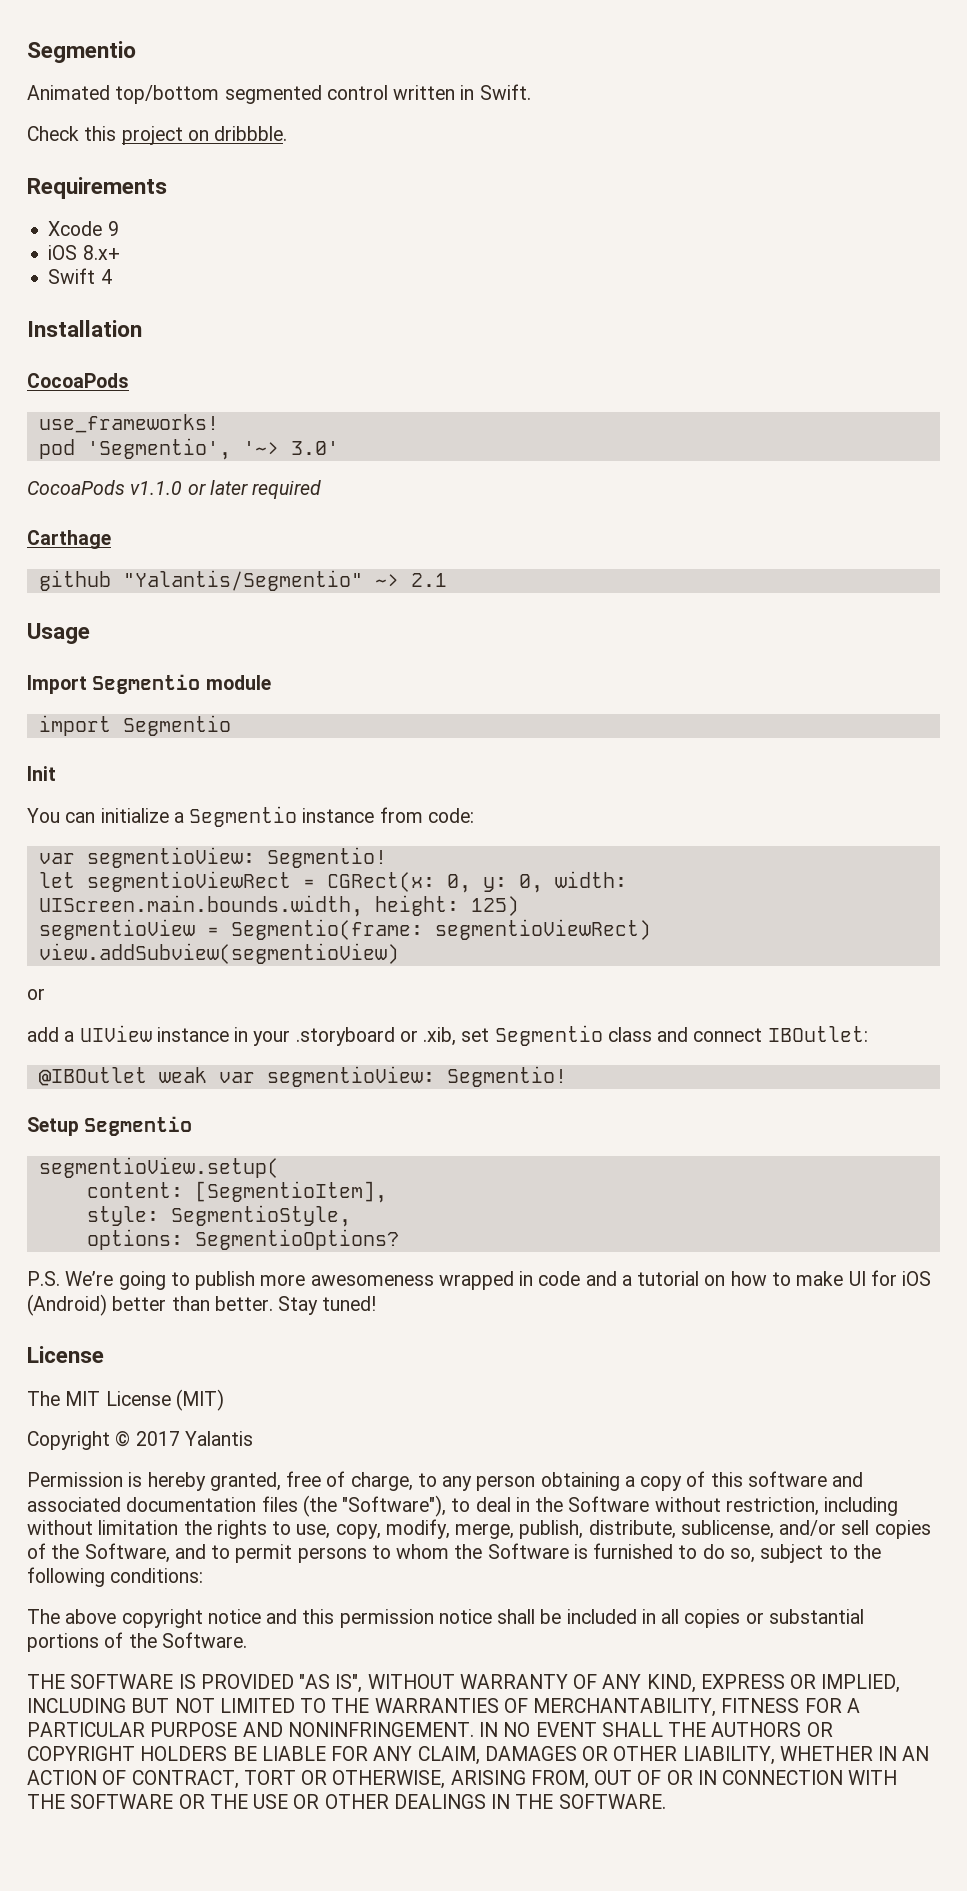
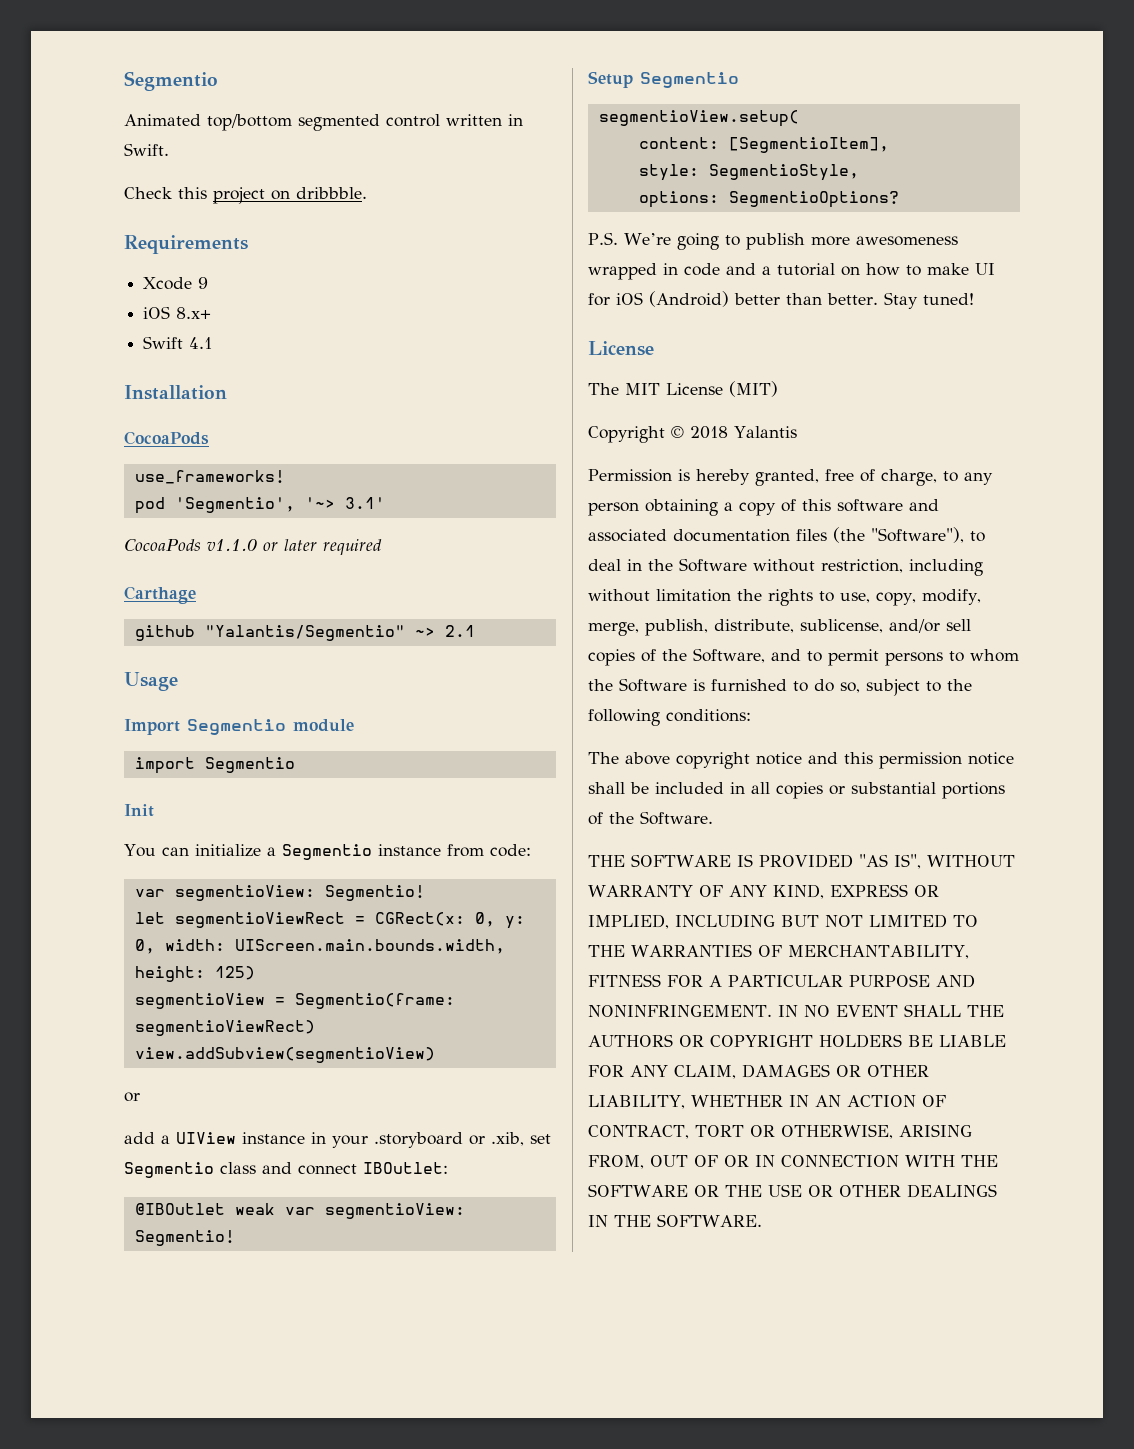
- Swift 4
+ Swift 4.1
- pod 'Segmentio', '~> 3.0'
+ pod 'Segmentio', '~> 3.1'
- Copyright © 2017 Yalantis
+ Copyright © 2018 Yalantis

